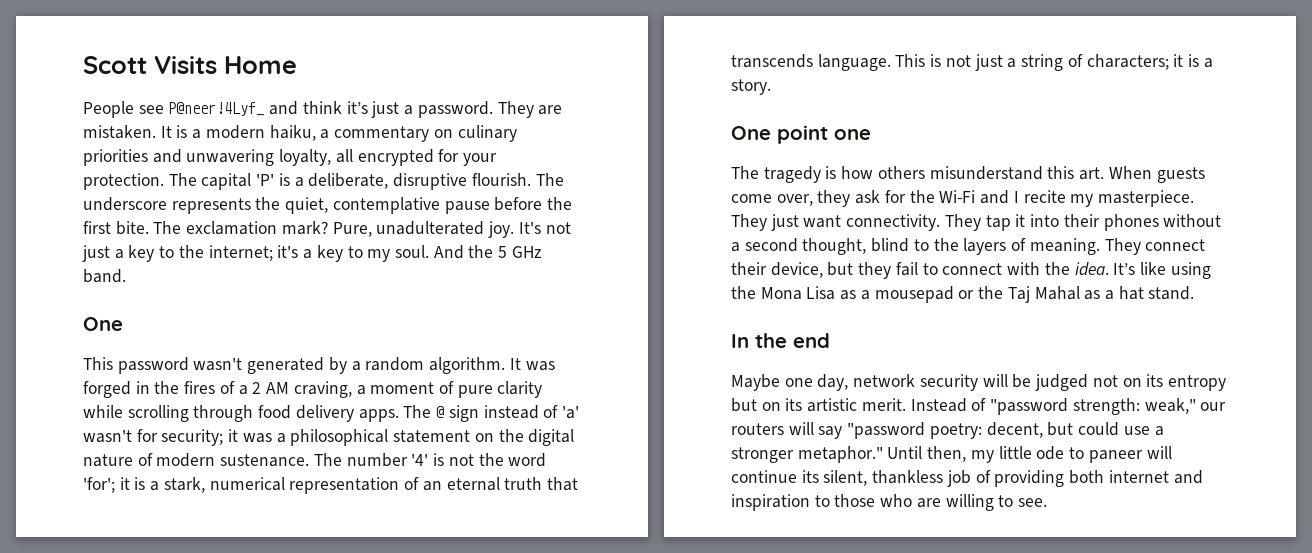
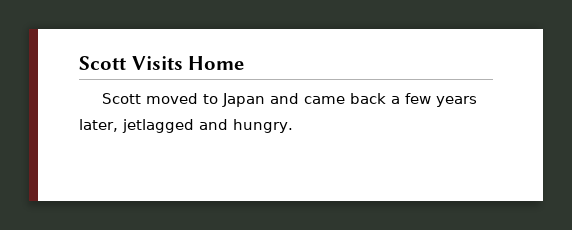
- People see P@neer!4Lyf_ and think it’s just a password. They are mistaken. It is a modern haiku, a commentary on culinary priorities and unwavering loyalty, all encrypted for your protection. The capital 'P' is a deliberate, disruptive flourish. The underscore represents the quiet, contemplative pause before the first bite. The exclamation mark? Pure, unadulterated joy. It's not just a key to the internet; it's a key to my soul. And the 5 GHz band.
- One
- This password wasn't generated by a random algorithm. It was forged in the fires of a 2 AM craving, a moment of pure clarity while scrolling through food delivery apps. The @ sign instead of 'a' wasn't for security; it was a philosophical statement on the digital nature of modern sustenance. The number '4' is not the word 'for'; it is a stark, numerical representation of an eternal truth that transcends language. This is not just a string of characters; it is a story.
- One point one
- The tragedy is how others misunderstand this art. When guests come over, they ask for the Wi-Fi and I recite my masterpiece. They just want connectivity. They tap it into their phones without a second thought, blind to the layers of meaning. They connect their device, but they fail to connect with the idea. It’s like using the Mona Lisa as a mousepad or the Taj Mahal as a hat stand.
- In the end
- Maybe one day, network security will be judged not on its entropy but on its artistic merit. Instead of "password strength: weak," our routers will say "password poetry: decent, but could use a stronger metaphor." Until then, my little ode to paneer will continue its silent, thankless job of providing both internet and inspiration to those who are willing to see.
+ Scott moved to Japan and came back a few years later, jetlagged and hungry.

